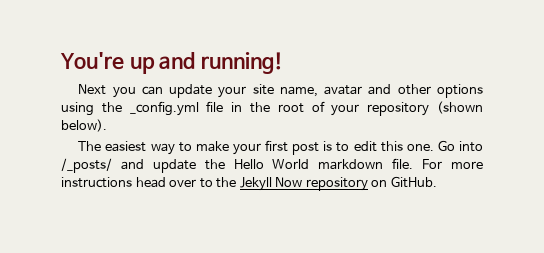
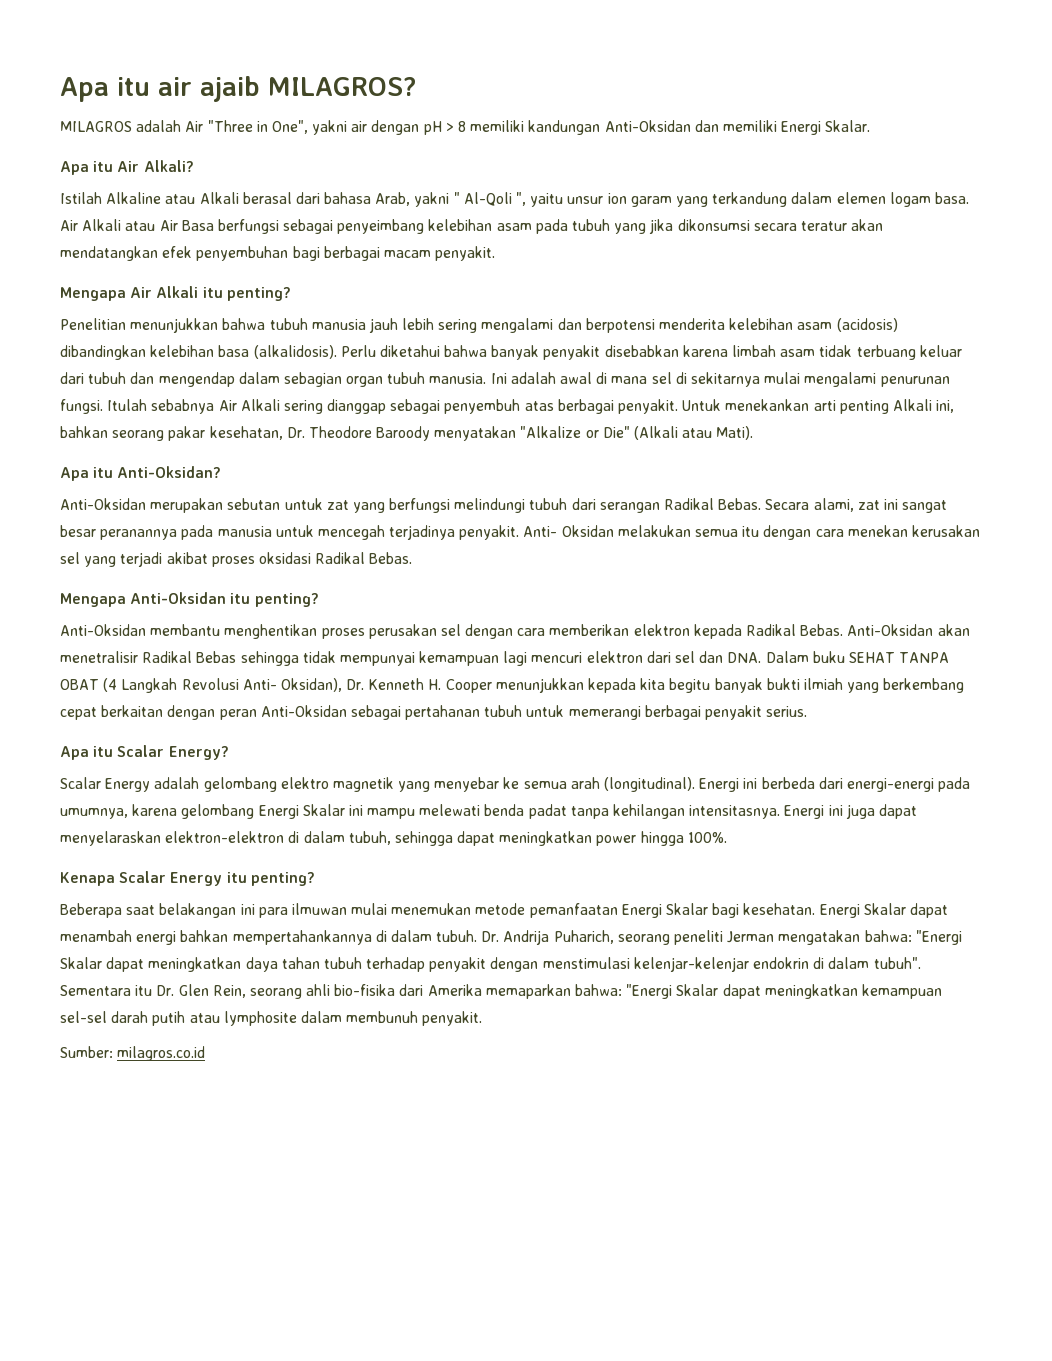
- You're up and running!
- Next you can update your site name, avatar and other options using the _config.yml file in the root of your repository (shown below).
- The easiest way to make your first post is to edit this one. Go into /_posts/ and update the Hello World markdown file. For more instructions head over to the Jekyll Now repository on GitHub.
+ Apa itu air ajaib MILAGROS?
+ MILAGROS adalah Air "Three in One", yakni air dengan pH > 8 memiliki kandungan Anti-Oksidan dan memiliki Energi Skalar.
+ Apa itu Air Alkali?
+ Istilah Alkaline atau Alkali berasal dari bahasa Arab, yakni " Al-Qoli ", yaitu unsur ion garam yang terkandung dalam elemen logam basa. Air Alkali atau Air Basa berfungsi sebagai penyeimbang kelebihan asam pada tubuh yang jika dikonsumsi secara teratur akan mendatangkan efek penyembuhan bagi berbagai macam penyakit.
+ Mengapa Air Alkali itu penting?
+ Penelitian menunjukkan bahwa tubuh manusia jauh lebih sering mengalami dan berpotensi menderita kelebihan asam (acidosis) dibandingkan kelebihan basa (alkalidosis). Perlu diketahui bahwa banyak penyakit disebabkan karena limbah asam tidak terbuang keluar dari tubuh dan mengendap dalam sebagian organ tubuh manusia. Ini adalah awal di mana sel di sekitarnya mulai mengalami penurunan fungsi. Itulah sebabnya Air Alkali sering dianggap sebagai penyembuh atas berbagai penyakit. Untuk menekankan arti penting Alkali ini, bahkan seorang pakar kesehatan, Dr. Theodore Baroody menyatakan "Alkalize or Die" (Alkali atau Mati).
+ Apa itu Anti-Oksidan?
+ Anti-Oksidan merupakan sebutan untuk zat yang berfungsi melindungi tubuh dari serangan Radikal Bebas. Secara alami, zat ini sangat besar peranannya pada manusia untuk mencegah terjadinya penyakit. Anti- Oksidan melakukan semua itu dengan cara menekan kerusakan sel yang terjadi akibat proses oksidasi Radikal Bebas.
+ Mengapa Anti-Oksidan itu penting?
+ Anti-Oksidan membantu menghentikan proses perusakan sel dengan cara memberikan elektron kepada Radikal Bebas. Anti-Oksidan akan menetralisir Radikal Bebas sehingga tidak mempunyai kemampuan lagi mencuri elektron dari sel dan DNA. Dalam buku SEHAT TANPA OBAT (4 Langkah Revolusi Anti- Oksidan), Dr. Kenneth H. Cooper menunjukkan kepada kita begitu banyak bukti ilmiah yang berkembang cepat berkaitan dengan peran Anti-Oksidan sebagai pertahanan tubuh untuk memerangi berbagai penyakit serius.
+ Apa itu Scalar Energy?
+ Scalar Energy adalah gelombang elektro magnetik yang menyebar ke semua arah (longitudinal). Energi ini berbeda dari energi-energi pada umumnya, karena gelombang Energi Skalar ini mampu melewati benda padat tanpa kehilangan intensitasnya. Energi ini juga dapat menyelaraskan elektron-elektron di dalam tubuh, sehingga dapat meningkatkan power hingga 100%.
+ Kenapa Scalar Energy itu penting?
+ Beberapa saat belakangan ini para ilmuwan mulai menemukan metode pemanfaatan Energi Skalar bagi kesehatan. Energi Skalar dapat menambah energi bahkan mempertahankannya di dalam tubuh. Dr. Andrija Puharich, seorang peneliti Jerman mengatakan bahwa: "Energi Skalar dapat meningkatkan daya tahan tubuh terhadap penyakit dengan menstimulasi kelenjar-kelenjar endokrin di dalam tubuh". Sementara itu Dr. Glen Rein, seorang ahli bio-fisika dari Amerika memaparkan bahwa: "Energi Skalar dapat meningkatkan kemampuan sel-sel darah putih atau lymphosite dalam membunuh penyakit.
+ Sumber: milagros.co.id

